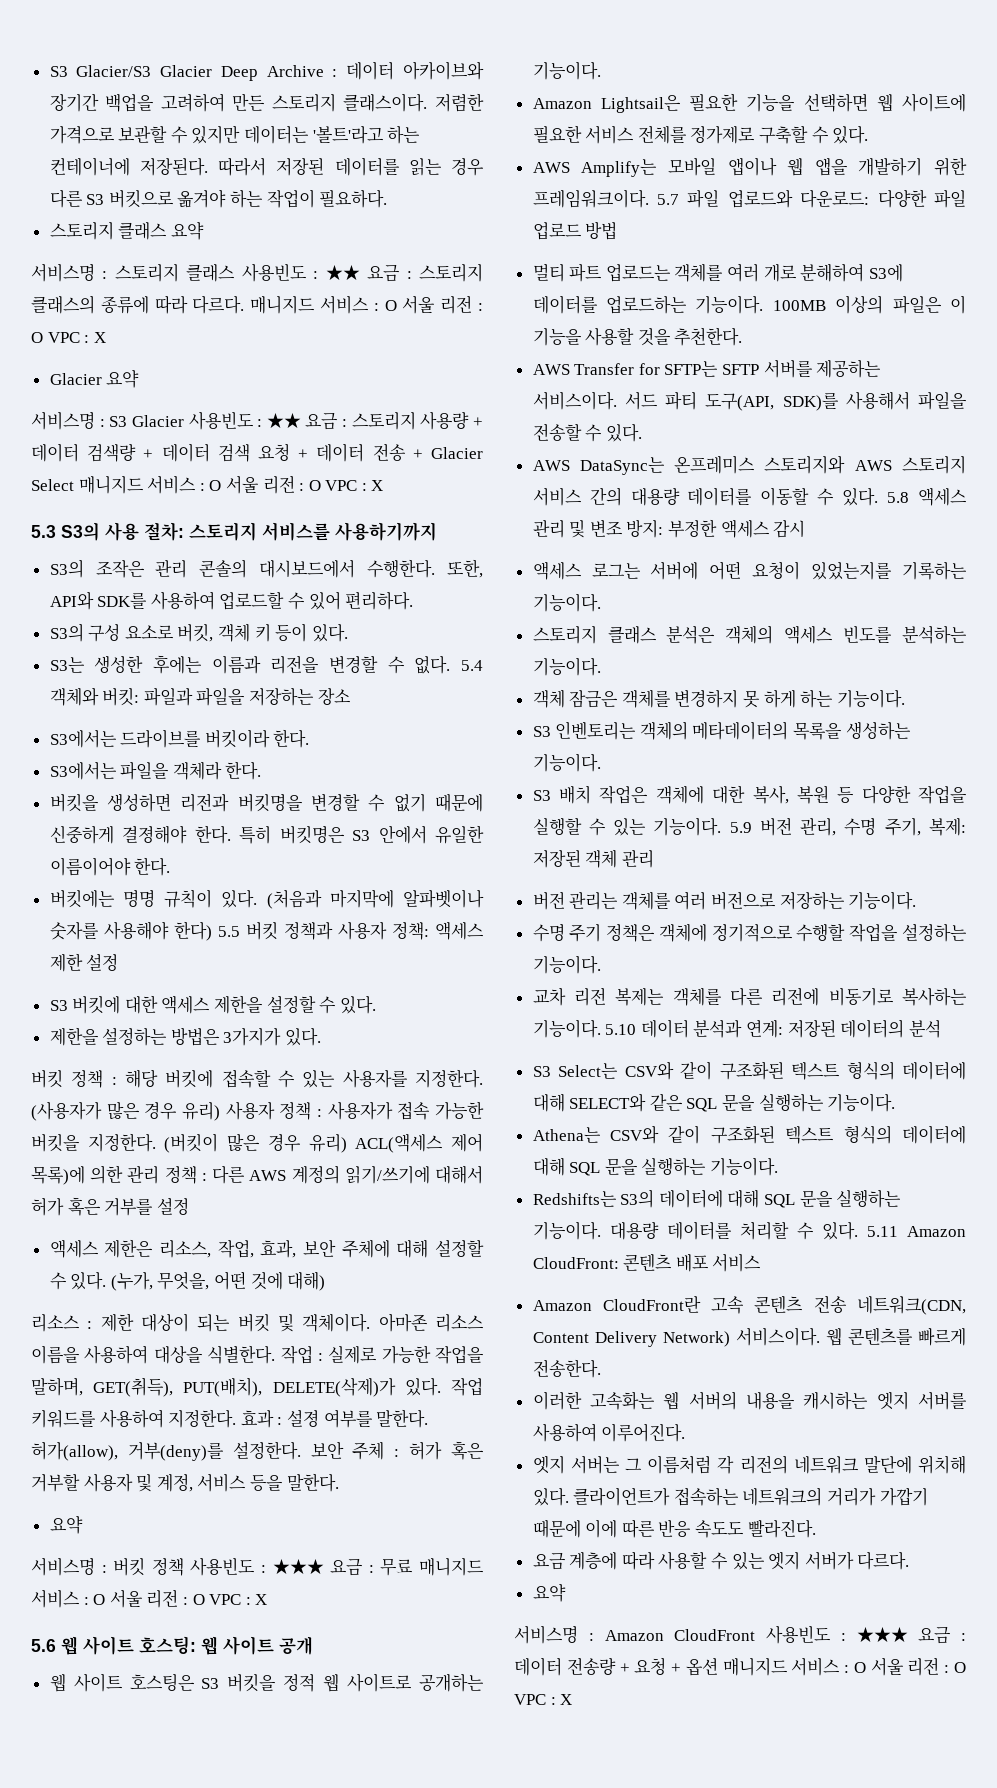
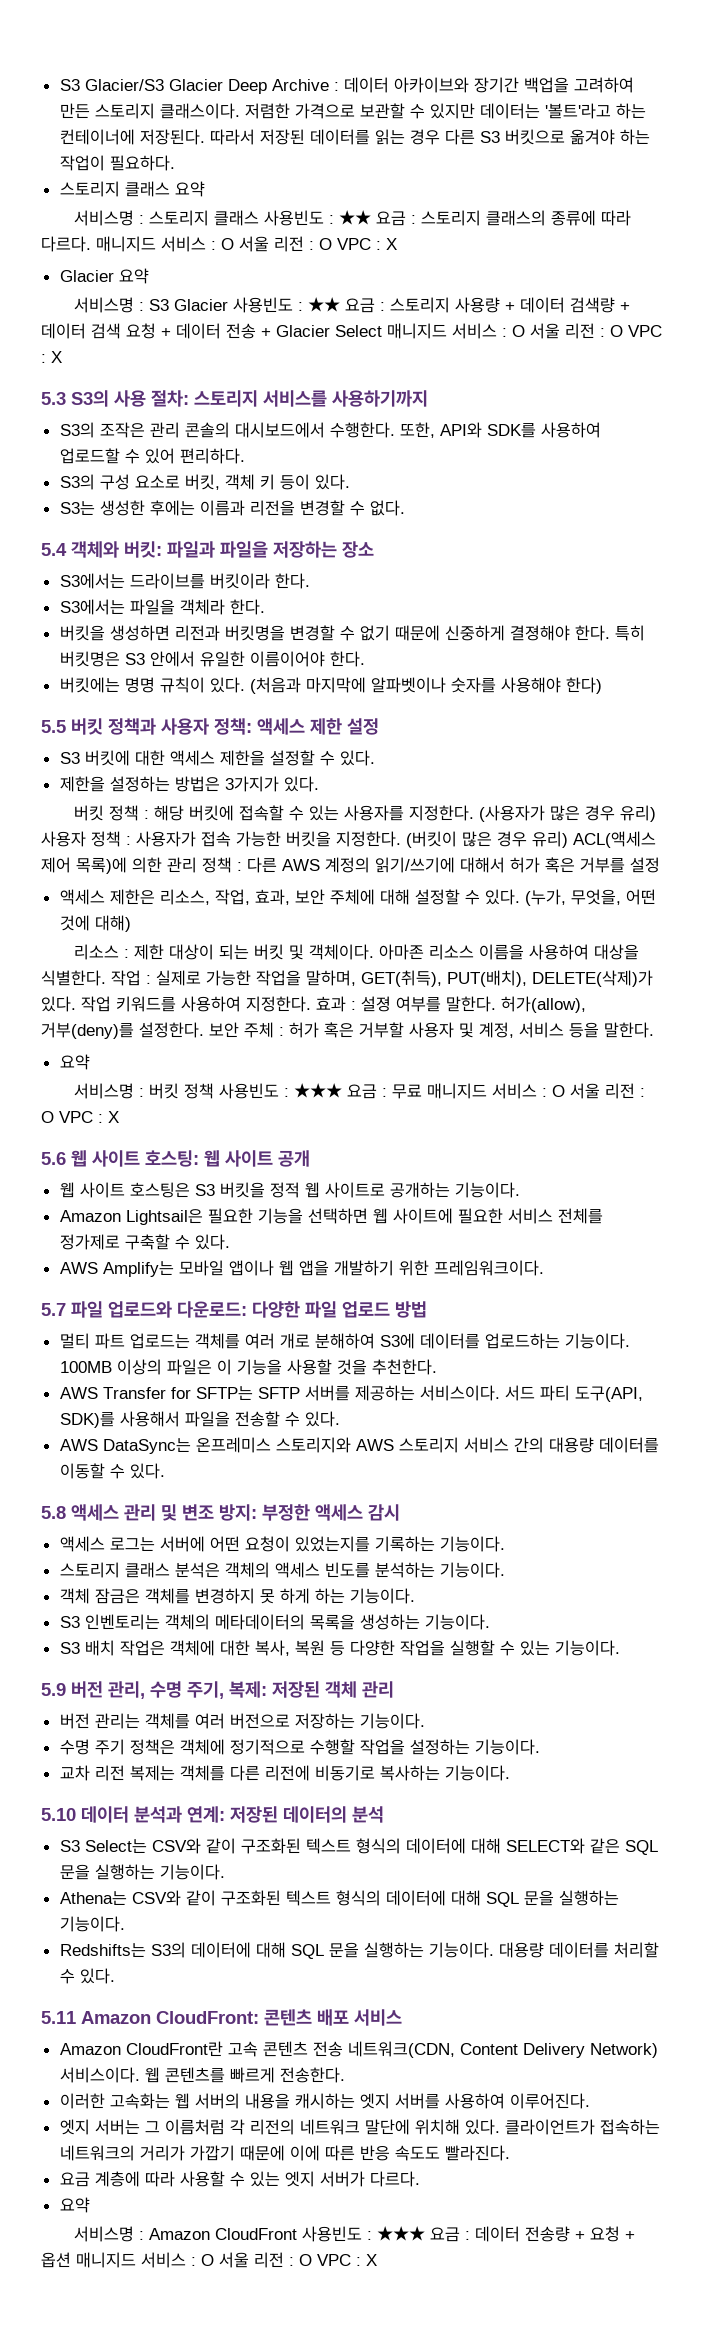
- S3는 생성한 후에는 이름과 리전을 변경할 수 없다. 5.4 객체와 버킷: 파일과 파일을 저장하는 장소
+ S3는 생성한 후에는 이름과 리전을 변경할 수 없다.
+ 5.4 객체와 버킷: 파일과 파일을 저장하는 장소
- (처음과 마지막에 알파벳이나 숫자를 사용해야 한다) 5.5 버킷 정책과 사용자 정책: 액세스 제한 설정
+ (처음과 마지막에 알파벳이나 숫자를 사용해야 한다)
+ 5.5 버킷 정책과 사용자 정책: 액세스 제한 설정
- AWS Amplify는 모바일 앱이나 웹 앱을 개발하기 위한 프레임워크이다. 5.7 파일 업로드와 다운로드: 다양한 파일 업로드 방법
+ AWS Amplify는 모바일 앱이나 웹 앱을 개발하기 위한 프레임워크이다.
+ 5.7 파일 업로드와 다운로드: 다양한 파일 업로드 방법
- AWS DataSync는 온프레미스 스토리지와 AWS 스토리지 서비스 간의 대용량 데이터를 이동할 수 있다. 5.8 액세스 관리 및 변조 방지: 부정한 액세스 감시
+ AWS DataSync는 온프레미스 스토리지와 AWS 스토리지 서비스 간의 대용량 데이터를 이동할 수 있다.
+ 5.8 액세스 관리 및 변조 방지: 부정한 액세스 감시
- S3 배치 작업은 객체에 대한 복사, 복원 등 다양한 작업을 실행할 수 있는 기능이다. 5.9 버전 관리, 수명 주기, 복제: 저장된 객체 관리
+ S3 배치 작업은 객체에 대한 복사, 복원 등 다양한 작업을 실행할 수 있는 기능이다.
+ 5.9 버전 관리, 수명 주기, 복제: 저장된 객체 관리
- 교차 리전 복제는 객체를 다른 리전에 비동기로 복사하는 기능이다. 5.10 데이터 분석과 연계: 저장된 데이터의 분석
+ 교차 리전 복제는 객체를 다른 리전에 비동기로 복사하는 기능이다.
+ 5.10 데이터 분석과 연계: 저장된 데이터의 분석
- 대용량 데이터를 처리할 수 있다. 5.11 Amazon CloudFront: 콘텐츠 배포 서비스
+ 대용량 데이터를 처리할 수 있다.
+ 5.11 Amazon CloudFront: 콘텐츠 배포 서비스

